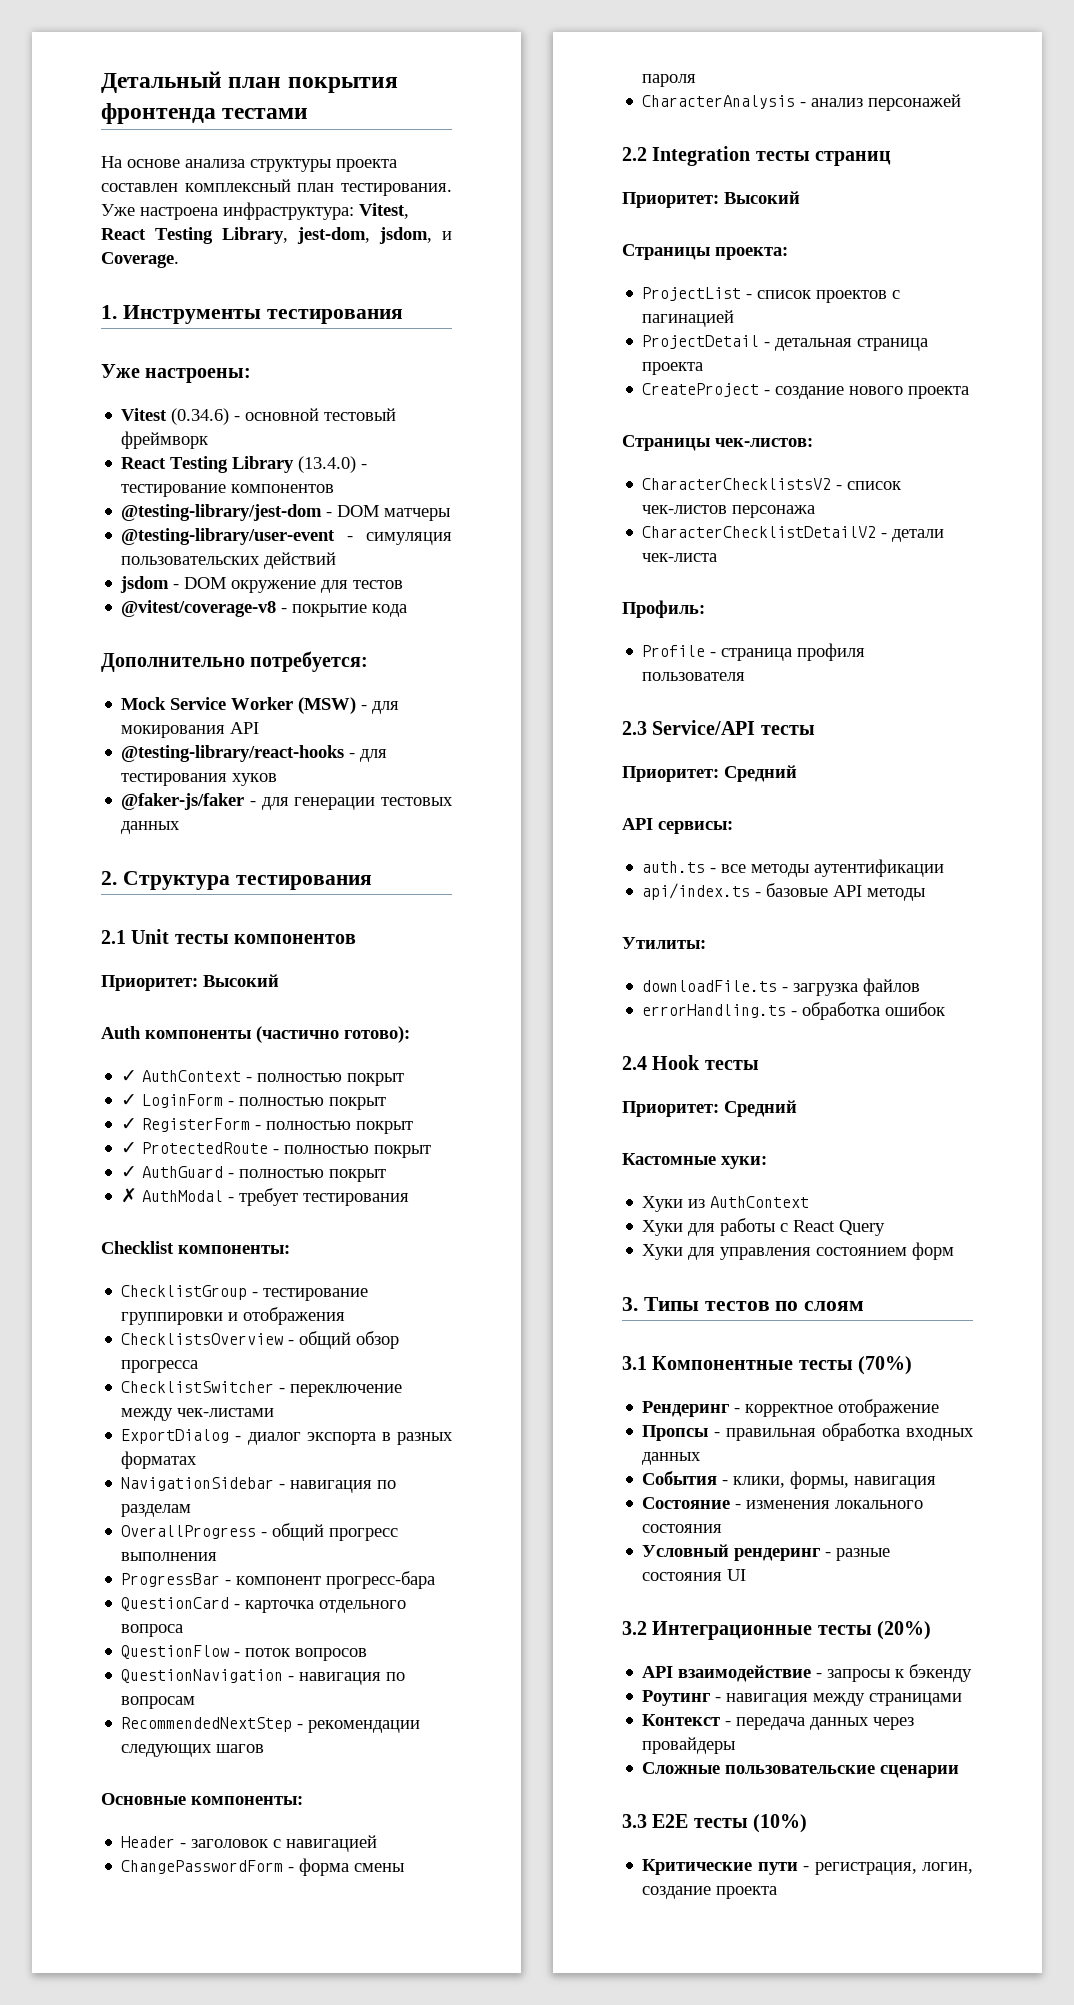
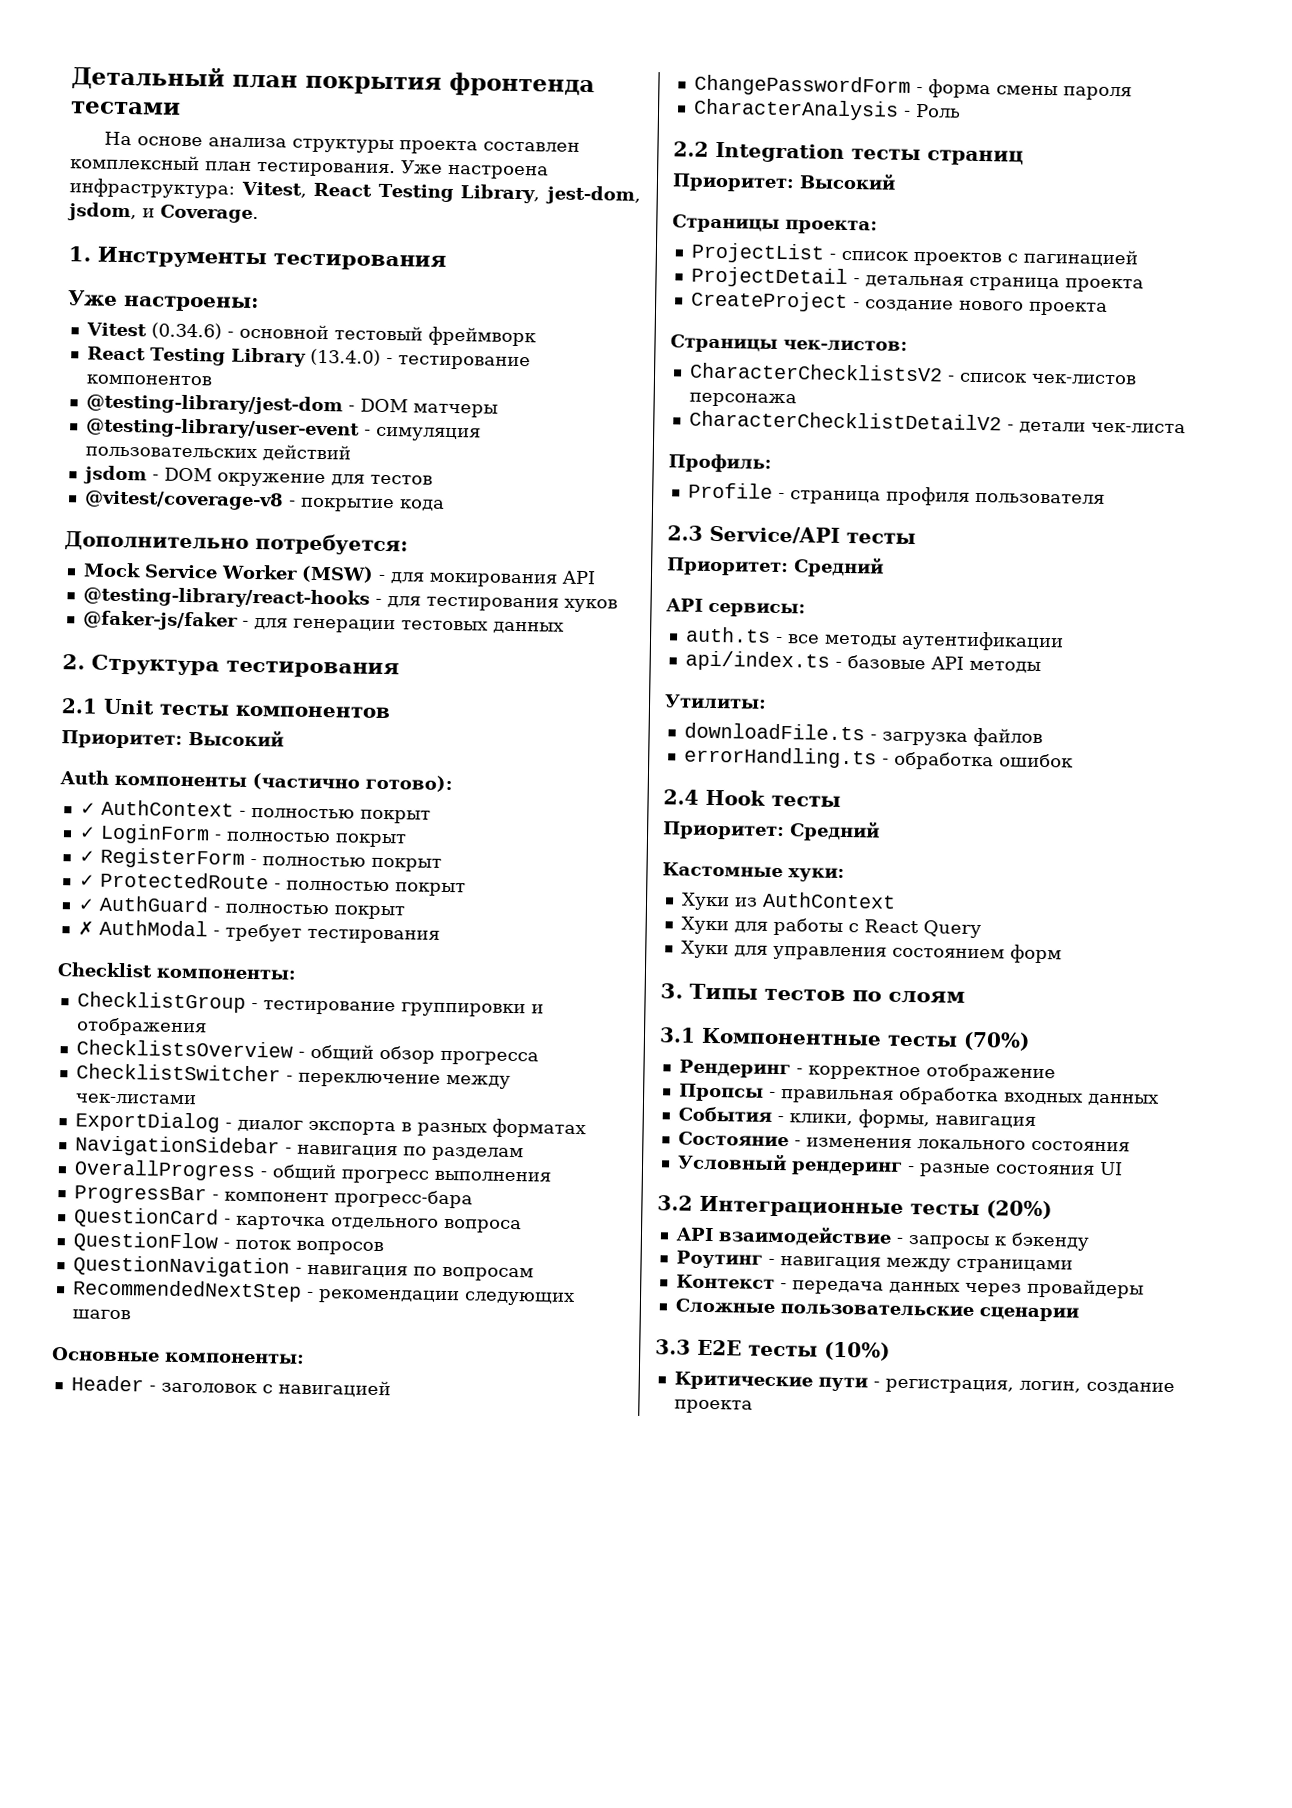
- CharacterAnalysis - анализ персонажей
+ CharacterAnalysis - Роль

